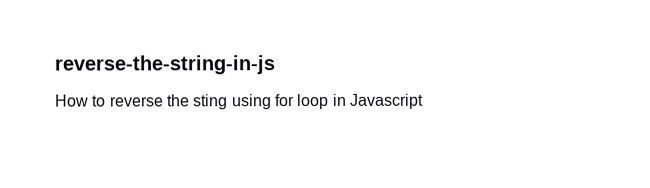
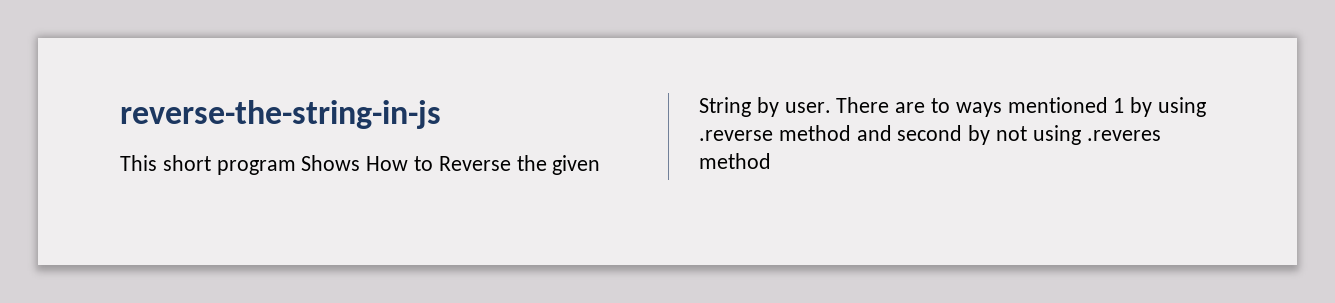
- How to reverse the sting using for loop in Javascript
+ This short program Shows How to Reverse the given String by user. There are to ways mentioned 1 by using .reverse method and second by not using .reveres method

